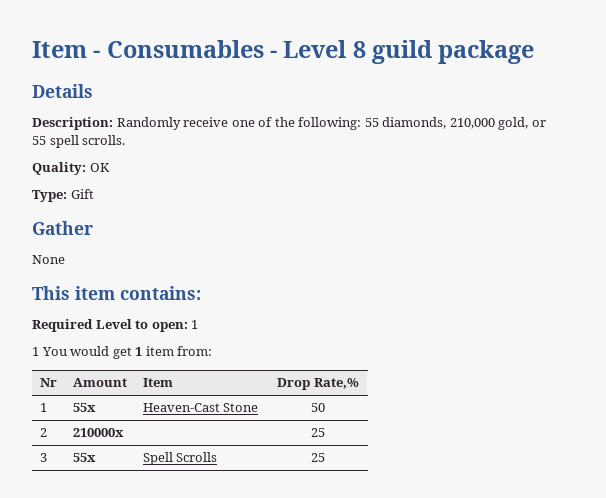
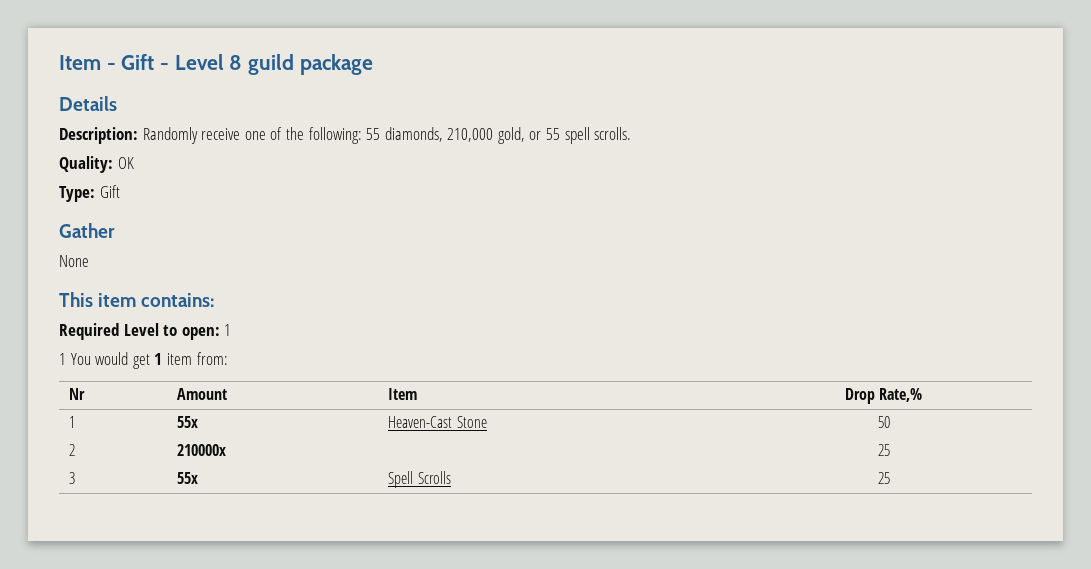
- Item - Consumables - Level 8 guild package
+ Item - Gift - Level 8 guild package

